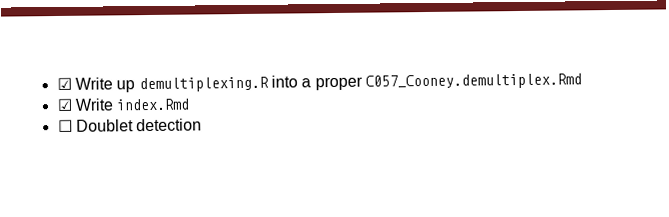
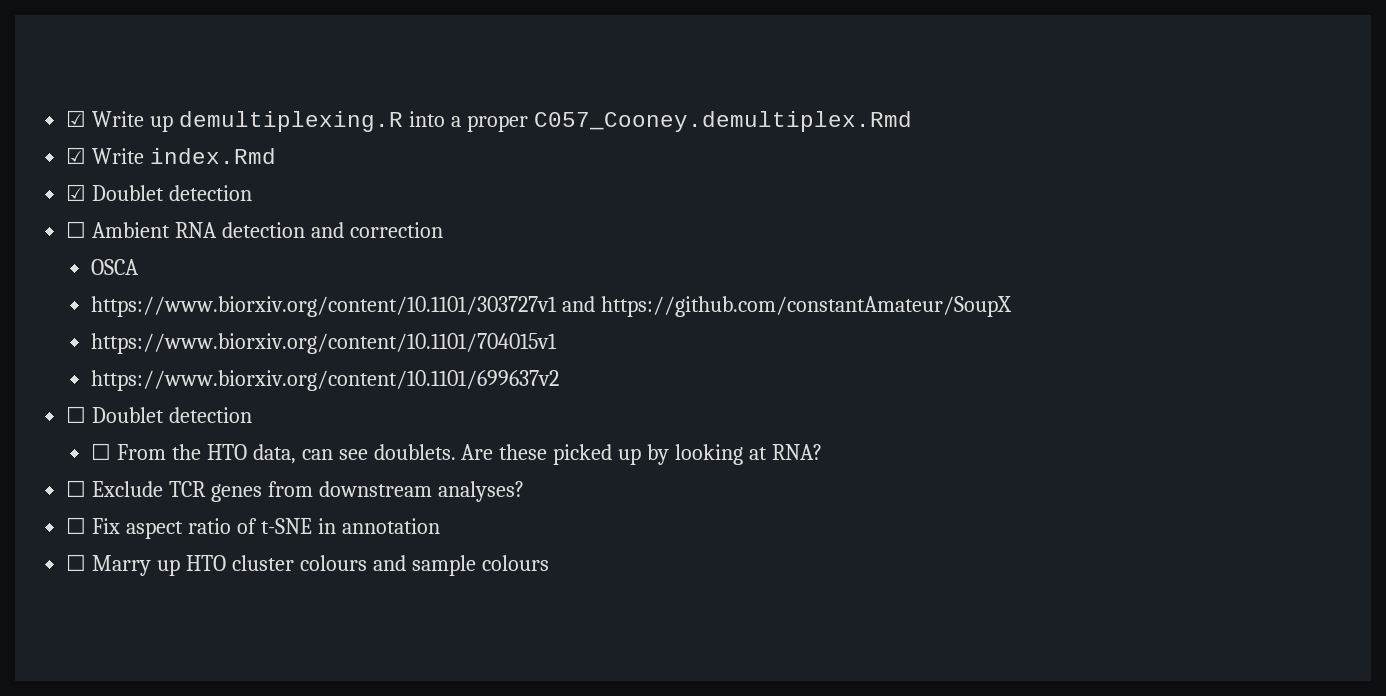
+ ☑ Doublet detection
+ ☐ Ambient RNA detection and correction
+ OSCA
+ https://www.biorxiv.org/content/10.1101/303727v1 and https://github.com/constantAmateur/SoupX
+ https://www.biorxiv.org/content/10.1101/704015v1
+ https://www.biorxiv.org/content/10.1101/699637v2
  ☐ Doublet detection
+ ☐ From the HTO data, can see doublets. Are these picked up by looking at RNA?
+ ☐ Exclude TCR genes from downstream analyses?
+ ☐ Fix aspect ratio of t-SNE in annotation
+ ☐ Marry up HTO cluster colours and sample colours

